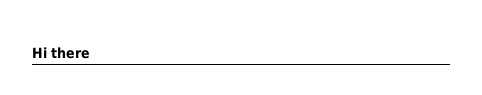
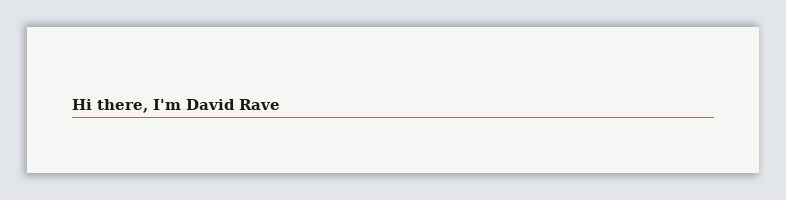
- Hi there
+ Hi there, I'm David Rave

